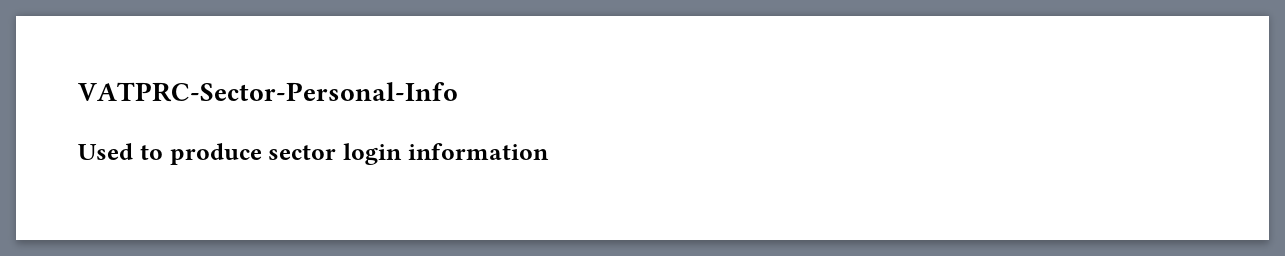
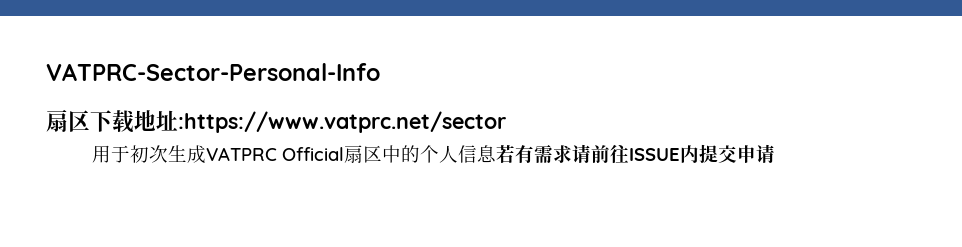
- Used to produce sector login information
+ 扇区下载地址:https://www.vatprc.net/sector
+ 用于初次生成VATPRC Official扇区中的个人信息若有需求请前往ISSUE内提交申请

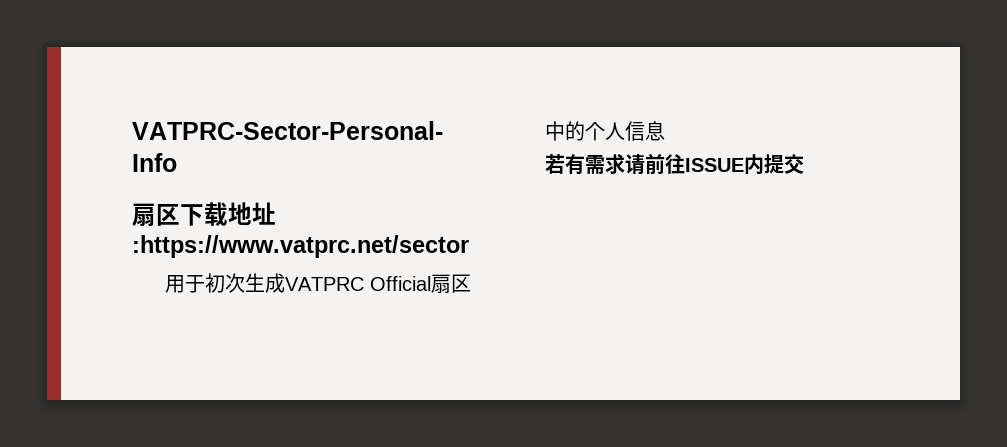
- 用于初次生成VATPRC Official扇区中的个人信息若有需求请前往ISSUE内提交申请
+ 用于初次生成VATPRC Official扇区中的个人信息
+ 若有需求请前往ISSUE内提交

